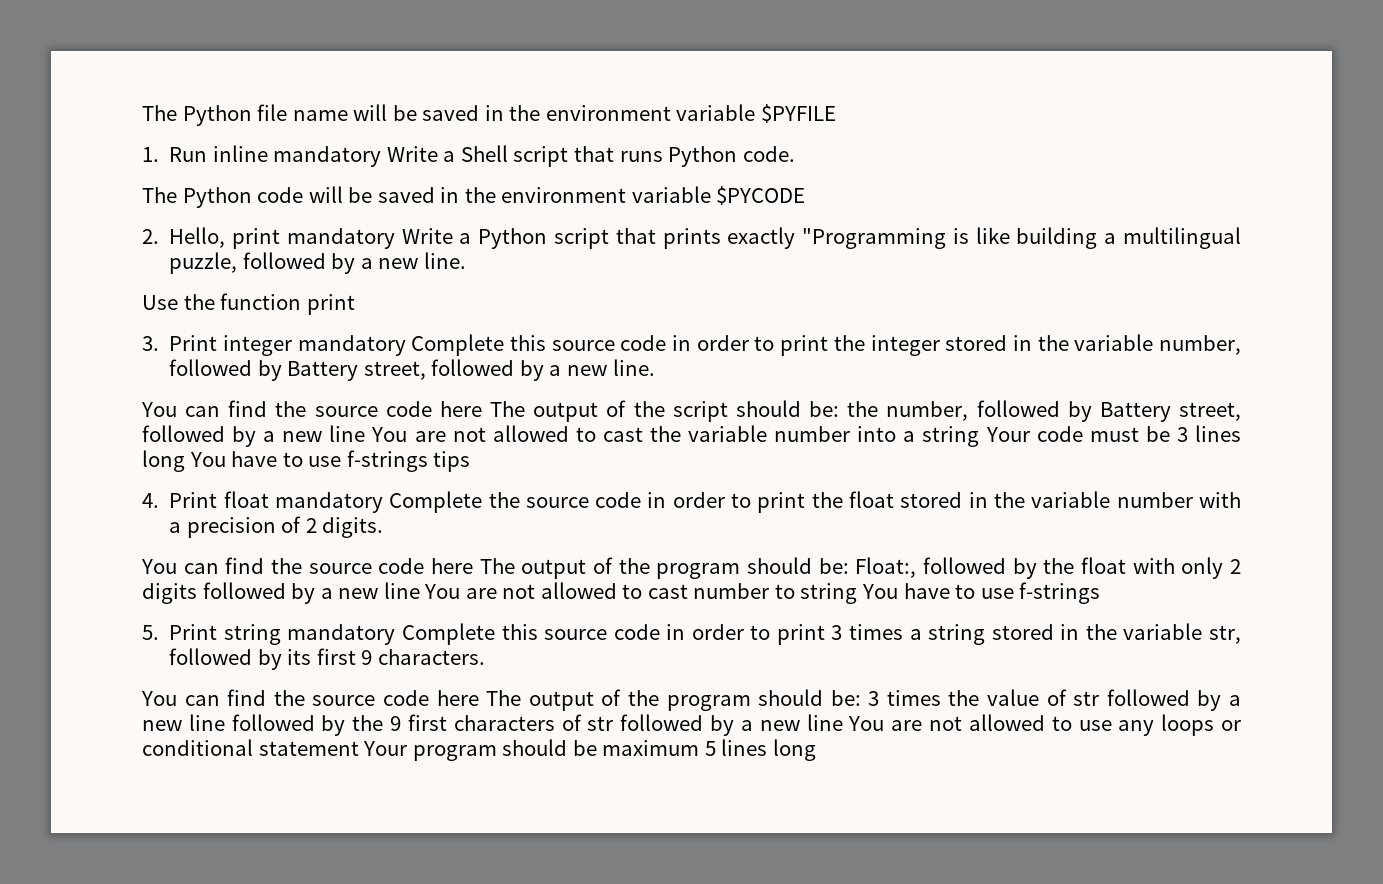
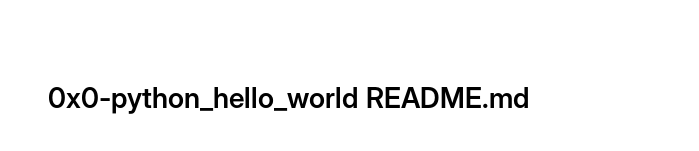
- The Python file name will be saved in the environment variable $PYFILE
- 1. Run inline mandatory Write a Shell script that runs Python code.
- The Python code will be saved in the environment variable $PYCODE
- 2. Hello, print mandatory Write a Python script that prints exactly "Programming is like building a multilingual puzzle, followed by a new line.
- Use the function print
- 3. Print integer mandatory Complete this source code in order to print the integer stored in the variable number, followed by Battery street, followed by a new line.
- You can find the source code here The output of the script should be: the number, followed by Battery street, followed by a new line You are not allowed to cast the variable number into a string Your code must be 3 lines long You have to use f-strings tips
- 4. Print float mandatory Complete the source code in order to print the float stored in the variable number with a precision of 2 digits.
- You can find the source code here The output of the program should be: Float:, followed by the float with only 2 digits followed by a new line You are not allowed to cast number to string You have to use f-strings
- 5. Print string mandatory Complete this source code in order to print 3 times a string stored in the variable str, followed by its first 9 characters.
- You can find the source code here The output of the program should be: 3 times the value of str followed by a new line followed by the 9 first characters of str followed by a new line You are not allowed to use any loops or conditional statement Your program should be maximum 5 lines long
+ 0x0-python_hello_world README.md

